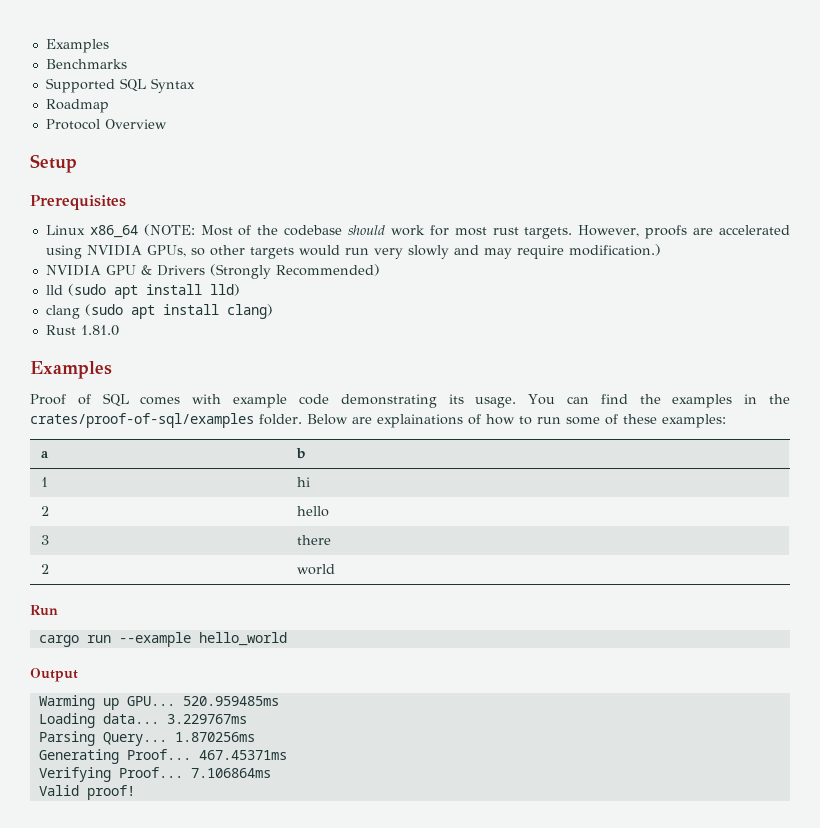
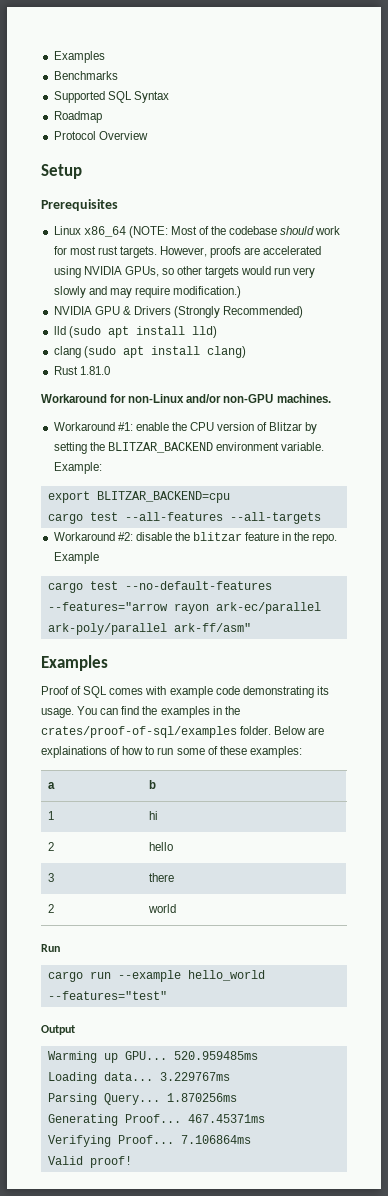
+ Workaround for non-Linux and/or non-GPU machines.
+ Workaround #1: enable the CPU version of Blitzar by setting the BLITZAR_BACKEND environment variable. Example:
+ export BLITZAR_BACKEND=cpu
+ cargo test --all-features --all-targets
+ Workaround #2: disable the blitzar feature in the repo. Example
+ cargo test --no-default-features --features="arrow rayon ark-ec/parallel ark-poly/parallel ark-ff/asm"
- cargo run --example hello_world
+ cargo run --example hello_world --features="test"

